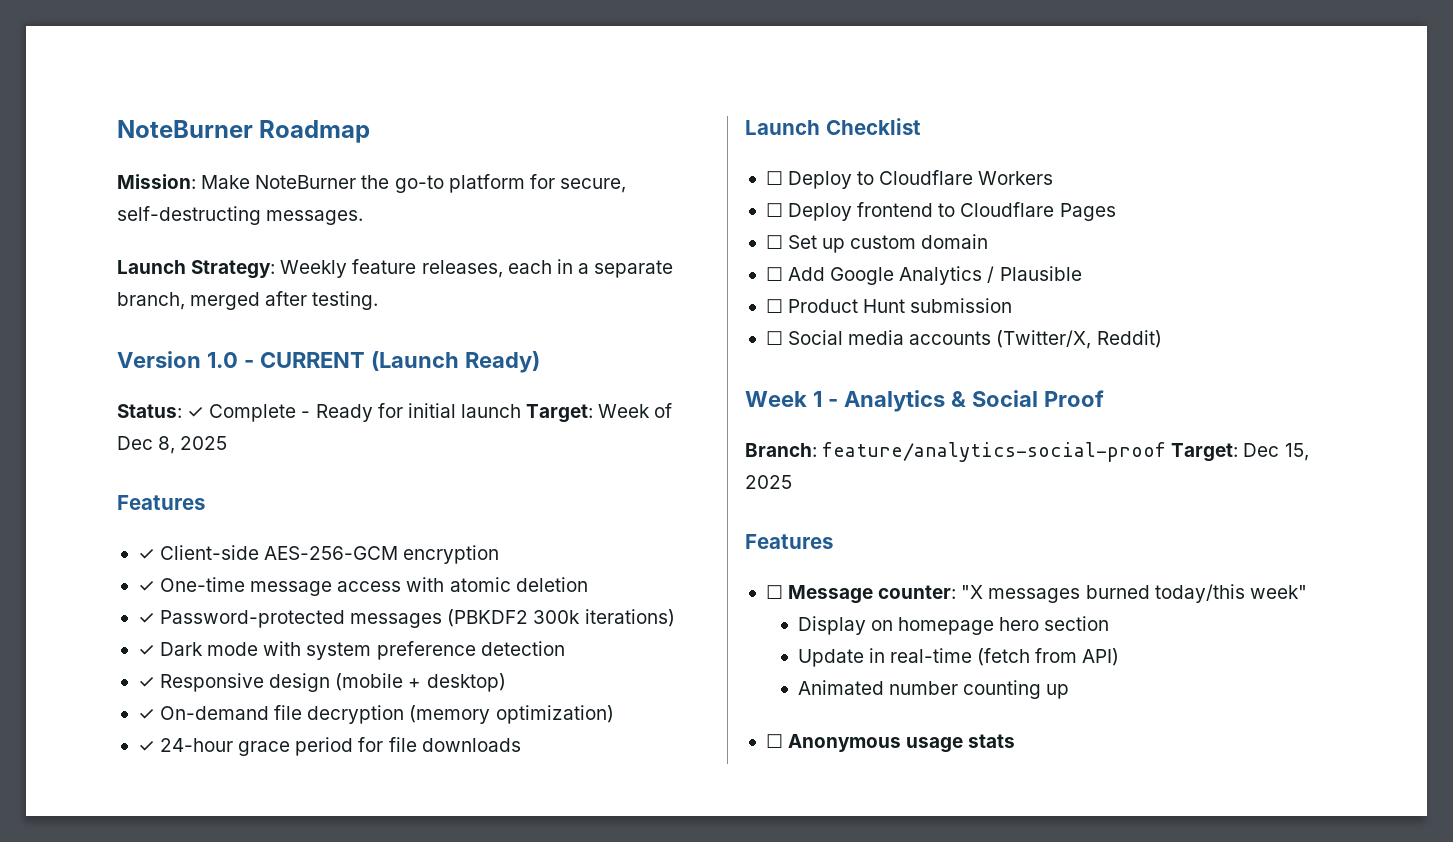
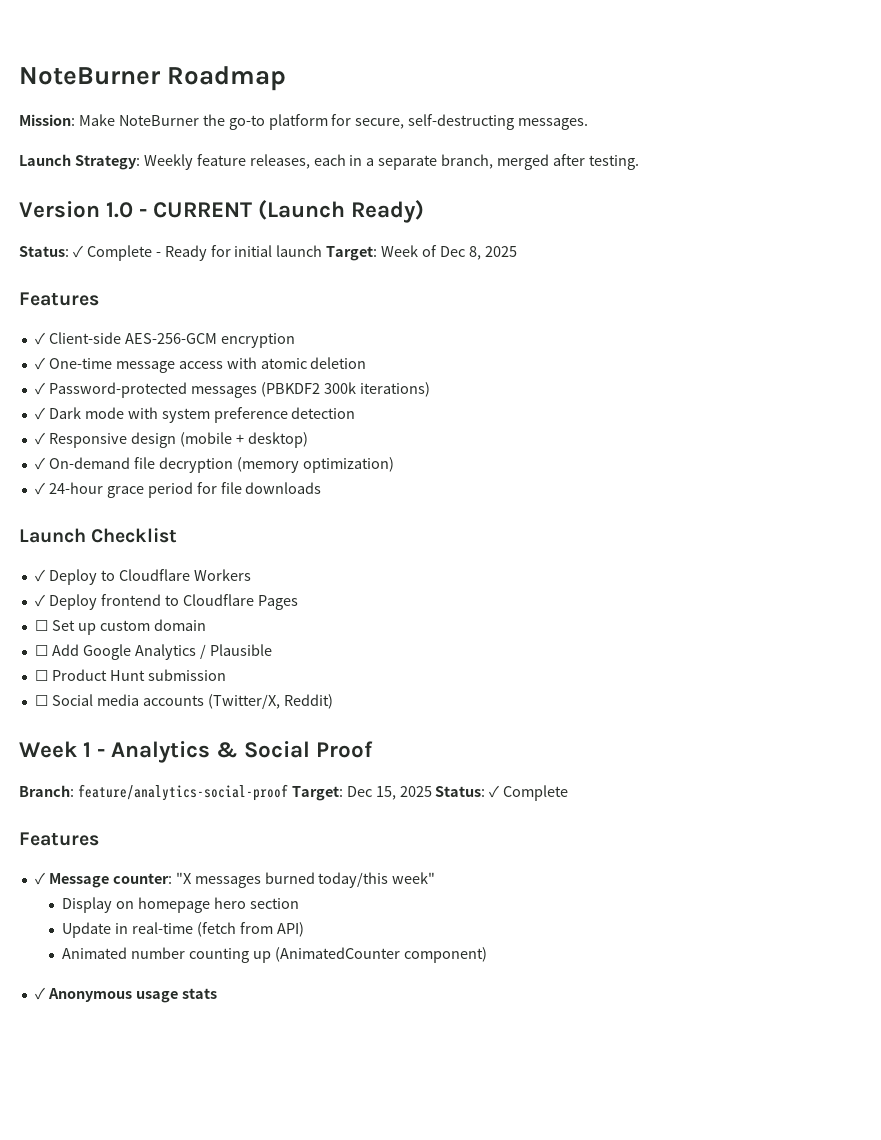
- ☐ Deploy to Cloudflare Workers
+ ✓ Deploy to Cloudflare Workers
- ☐ Deploy frontend to Cloudflare Pages
+ ✓ Deploy frontend to Cloudflare Pages
- Branch: feature/analytics-social-proof Target: Dec 15, 2025
+ Branch: feature/analytics-social-proof Target: Dec 15, 2025 Status: ✓ Complete
  Features
- ☐ Message counter: "X messages burned today/this week"
+ ✓ Message counter: "X messages burned today/this week"
- Animated number counting up
- ☐ Anonymous usage stats
+ Animated number counting up (AnimatedCounter component)
+ ✓ Anonymous usage stats

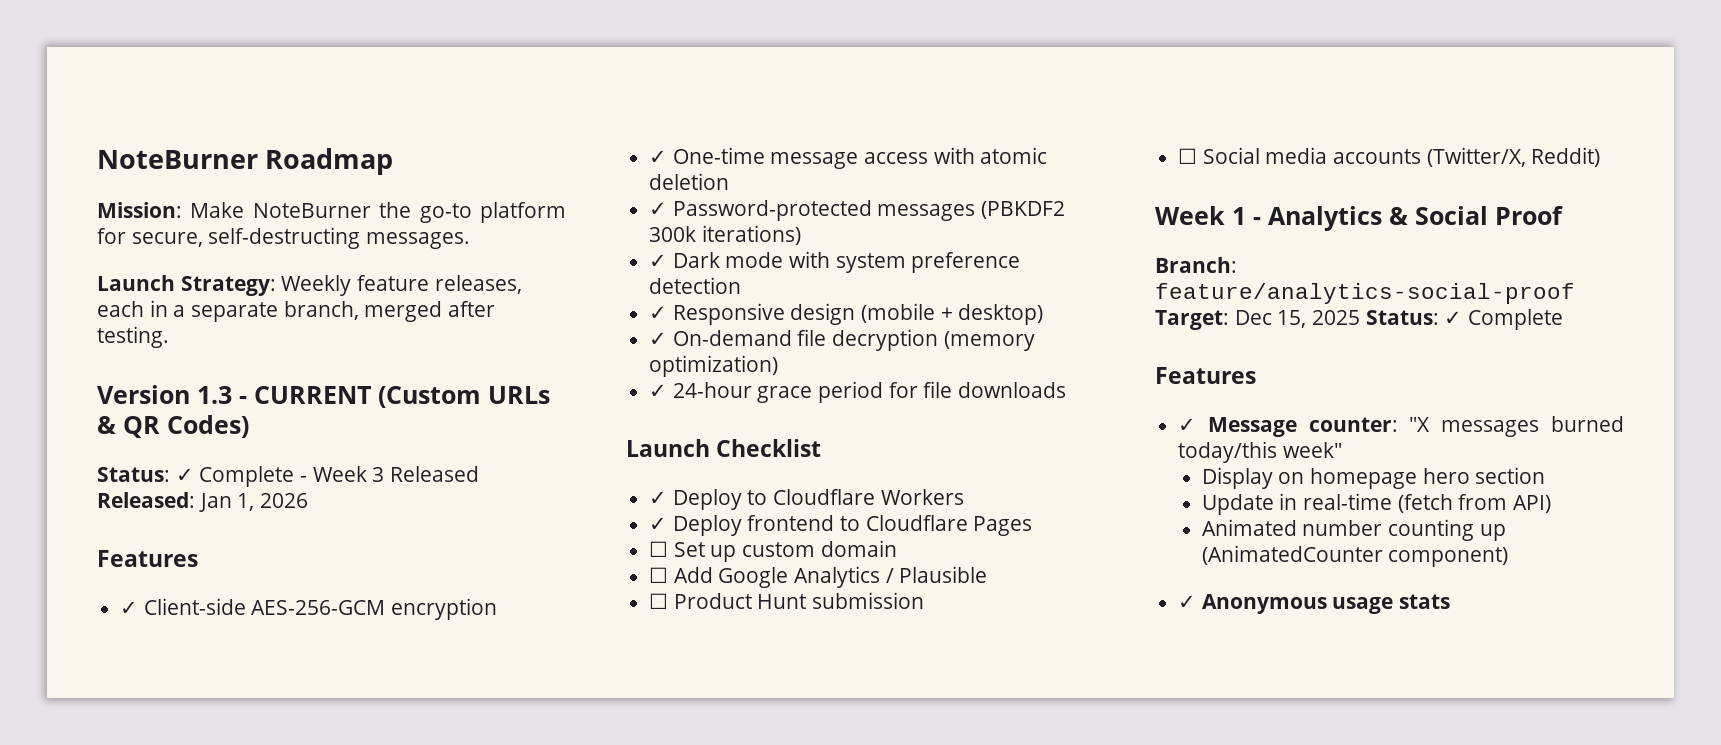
- Version 1.0 - CURRENT (Launch Ready)
+ Version 1.3 - CURRENT (Custom URLs & QR Codes)
- Status: ✓ Complete - Ready for initial launch Target: Week of Dec 8, 2025
+ Status: ✓ Complete - Week 3 Released Released: Jan 1, 2026

